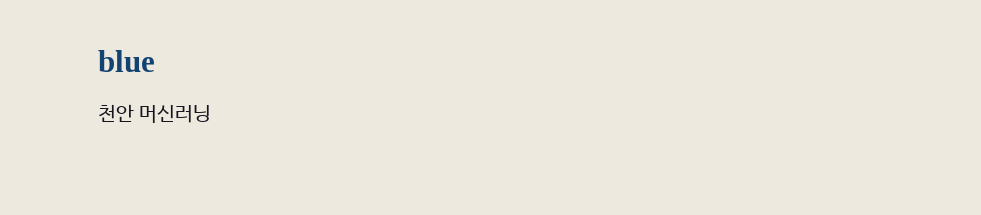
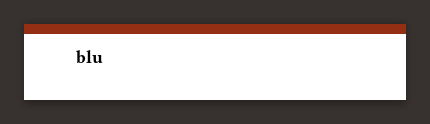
- blue
- 천안 머신러닝
+ blu

